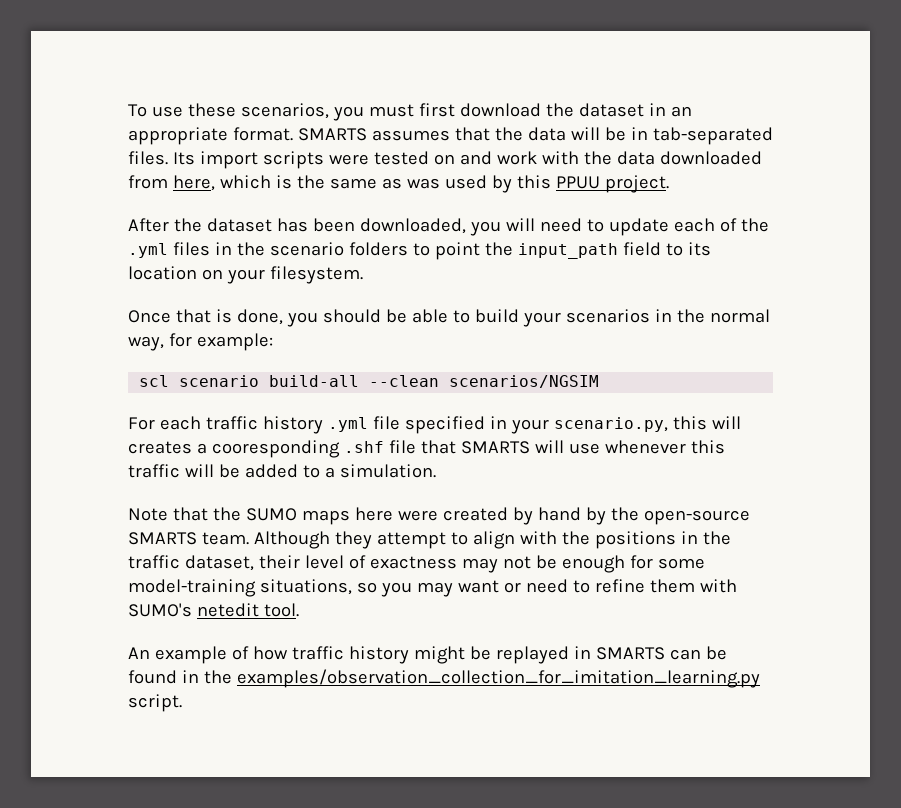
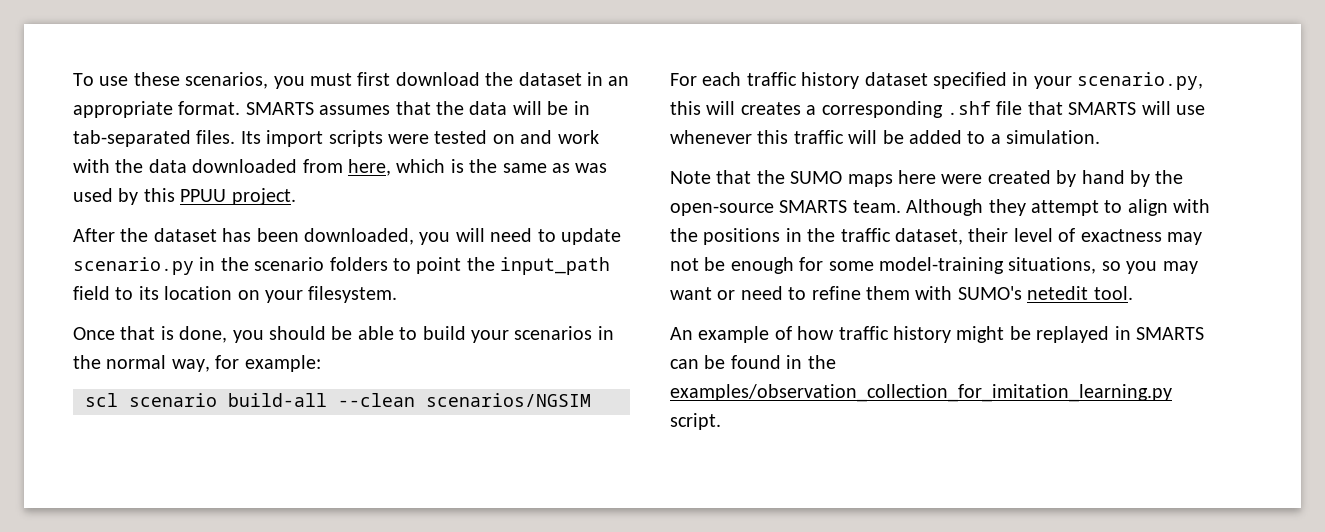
- After the dataset has been downloaded, you will need to update each of the .yml files in the scenario folders to point the input_path field to its location on your filesystem.
+ After the dataset has been downloaded, you will need to update scenario.py in the scenario folders to point the input_path field to its location on your filesystem.
- For each traffic history .yml file specified in your scenario.py, this will creates a cooresponding .shf file that SMARTS will use whenever this traffic will be added to a simulation.
+ For each traffic history dataset specified in your scenario.py, this will creates a corresponding .shf file that SMARTS will use whenever this traffic will be added to a simulation.

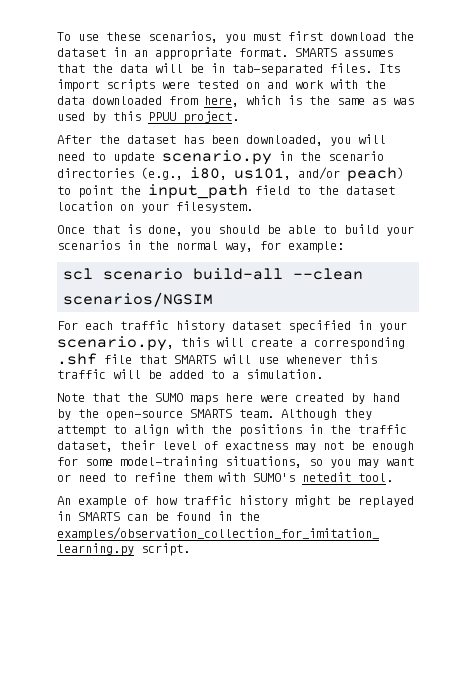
- After the dataset has been downloaded, you will need to update scenario.py in the scenario folders to point the input_path field to its location on your filesystem.
+ After the dataset has been downloaded, you will need to update scenario.py in the scenario directories (e.g., i80, us101, and/or peach) to point the input_path field to the dataset location on your filesystem.
- For each traffic history dataset specified in your scenario.py, this will creates a corresponding .shf file that SMARTS will use whenever this traffic will be added to a simulation.
+ For each traffic history dataset specified in your scenario.py, this will create a corresponding .shf file that SMARTS will use whenever this traffic will be added to a simulation.

